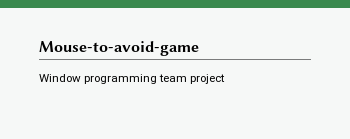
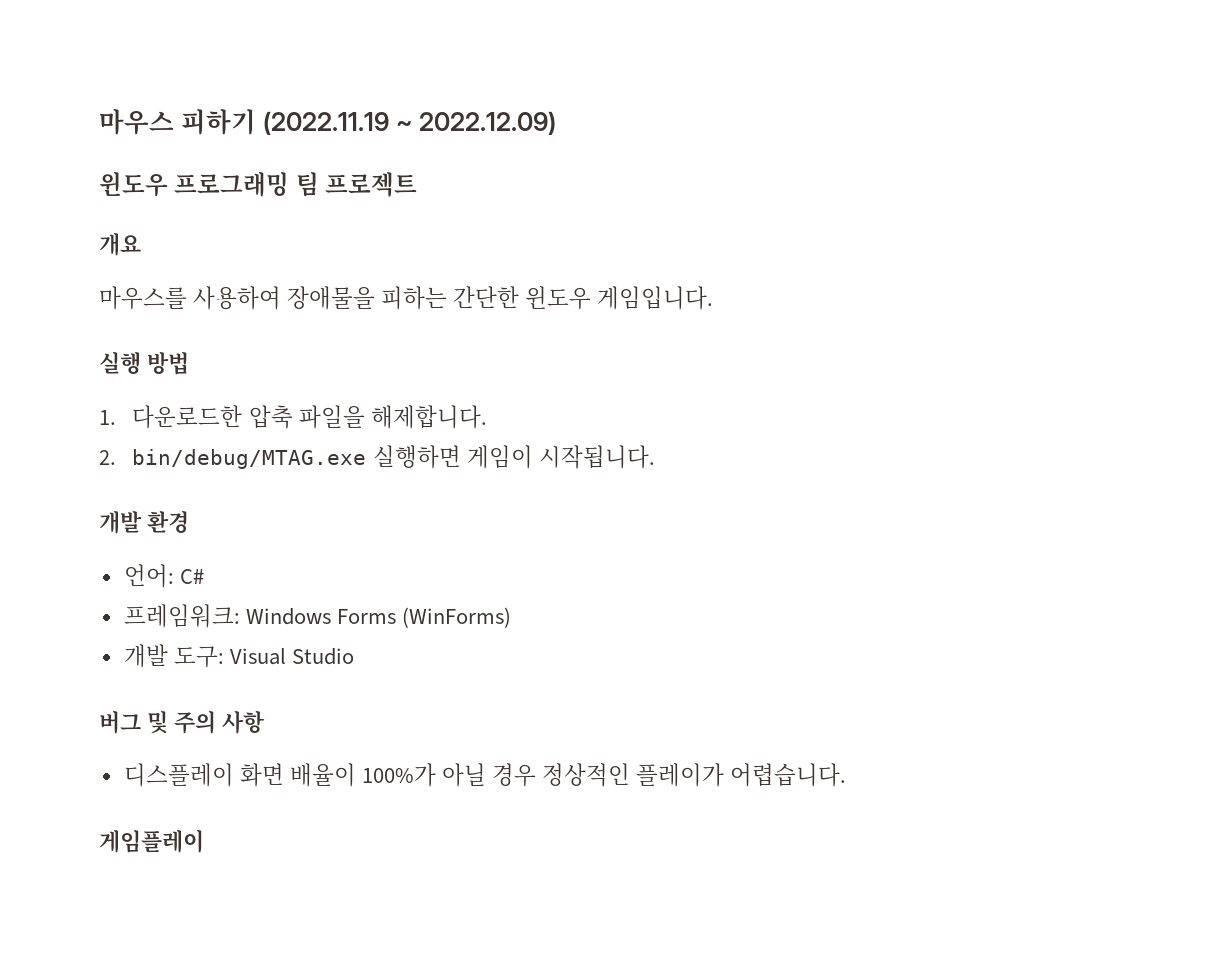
- Mouse-to-avoid-game
- Window programming team project
+ 마우스 피하기 (2022.11.19 ~ 2022.12.09)
+ 윈도우 프로그래밍 팀 프로젝트
+ 개요
+ 마우스를 사용하여 장애물을 피하는 간단한 윈도우 게임입니다.
+ 실행 방법
+ 1. 다운로드한 압축 파일을 해제합니다.
+ 2. bin/debug/MTAG.exe 실행하면 게임이 시작됩니다.
+ 개발 환경
+ 언어: C#
+ 프레임워크: Windows Forms (WinForms)
+ 개발 도구: Visual Studio
+ 버그 및 주의 사항
+ 디스플레이 화면 배율이 100%가 아닐 경우 정상적인 플레이가 어렵습니다.
+ 게임플레이

